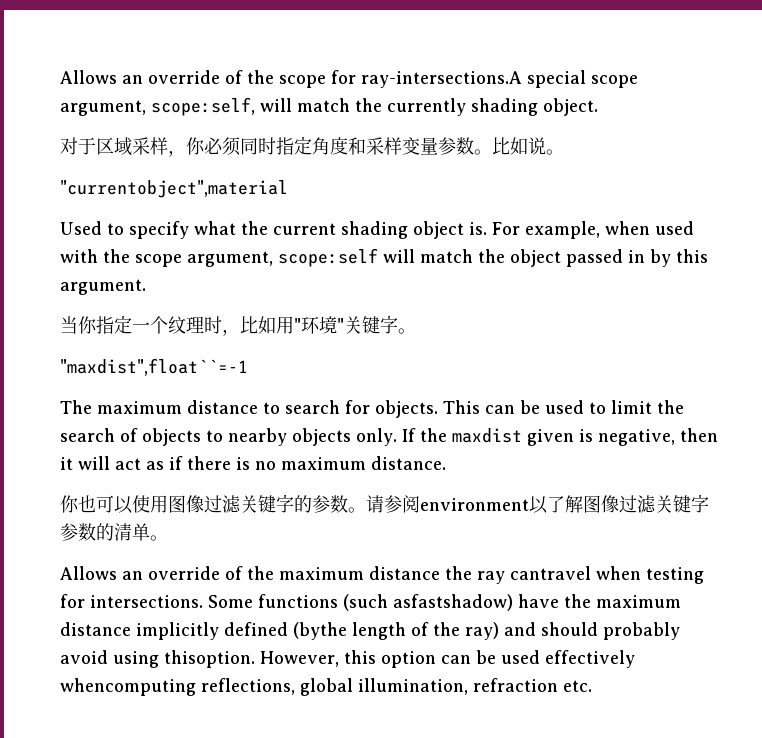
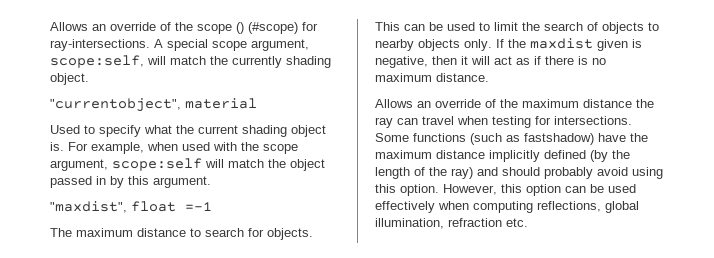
- Allows an override of the scope for ray-intersections.A special scope argument, scope:self, will match the currently shading object.
+ Allows an override of the scope () (#scope) for ray-intersections. A special scope argument, scope:self, will match the currently shading object.
- 对于区域采样，你必须同时指定角度和采样变量参数。比如说。
- "currentobject",material
+ "currentobject", material
- 当你指定一个纹理时，比如用"环境"关键字。
- "maxdist",float``=-1
+ "maxdist", float =-1
- 你也可以使用图像过滤关键字的参数。请参阅environment以了解图像过滤关键字参数的清单。
- Allows an override of the maximum distance the ray cantravel when testing for intersections.
+ Allows an override of the maximum distance the ray can travel when testing for intersections.
- Some functions (such asfastshadow) have the maximum distance implicitly defined (bythe length of the ray) and should probably avoid using thisoption.
+ Some functions (such as fastshadow) have the maximum distance implicitly defined (by the length of the ray) and should probably avoid using this option.
- However, this option can be used effectively whencomputing reflections, global illumination, refraction etc.
+ However, this option can be used effectively when computing reflections, global illumination, refraction etc.

